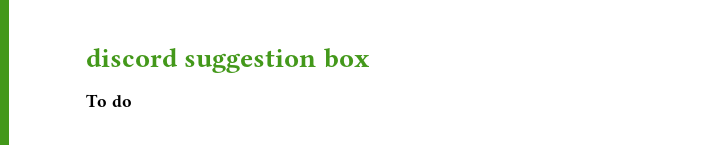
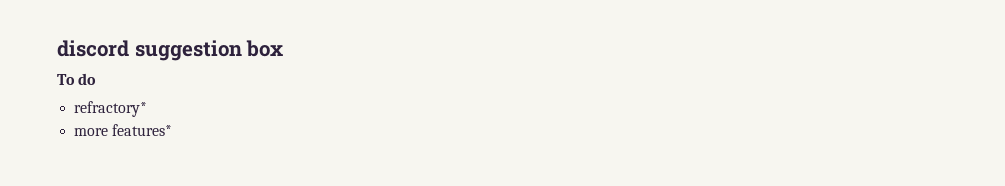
+ refractory*
+ more features*

